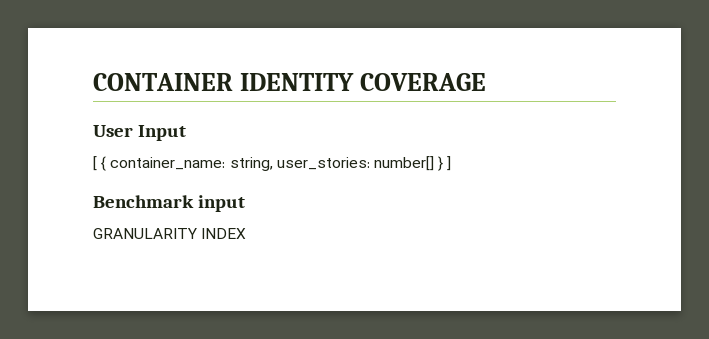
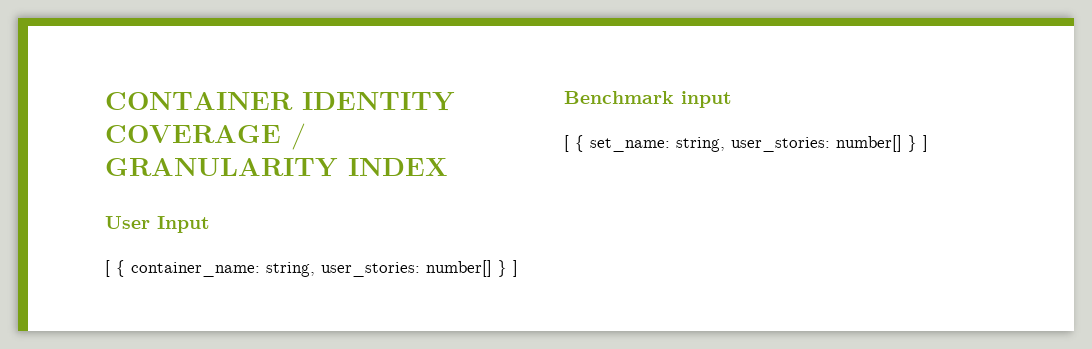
- CONTAINER IDENTITY COVERAGE
+ CONTAINER IDENTITY COVERAGE / GRANULARITY INDEX
- GRANULARITY INDEX
+ [ { set_name: string, user_stories: number[] } ]

